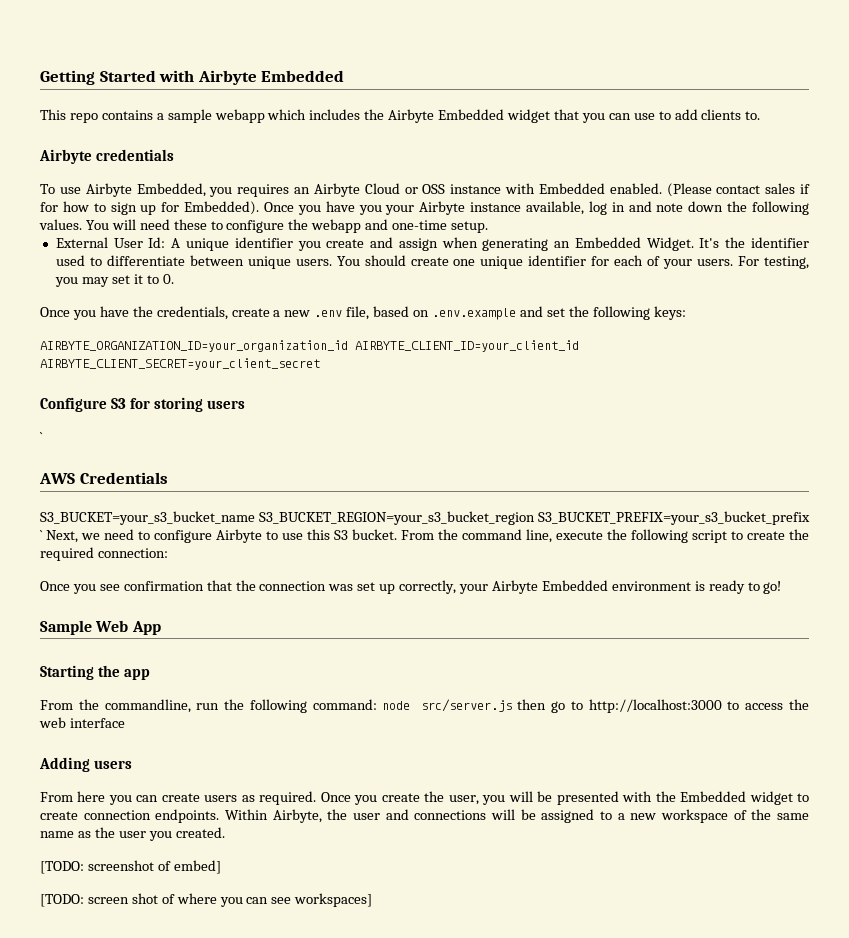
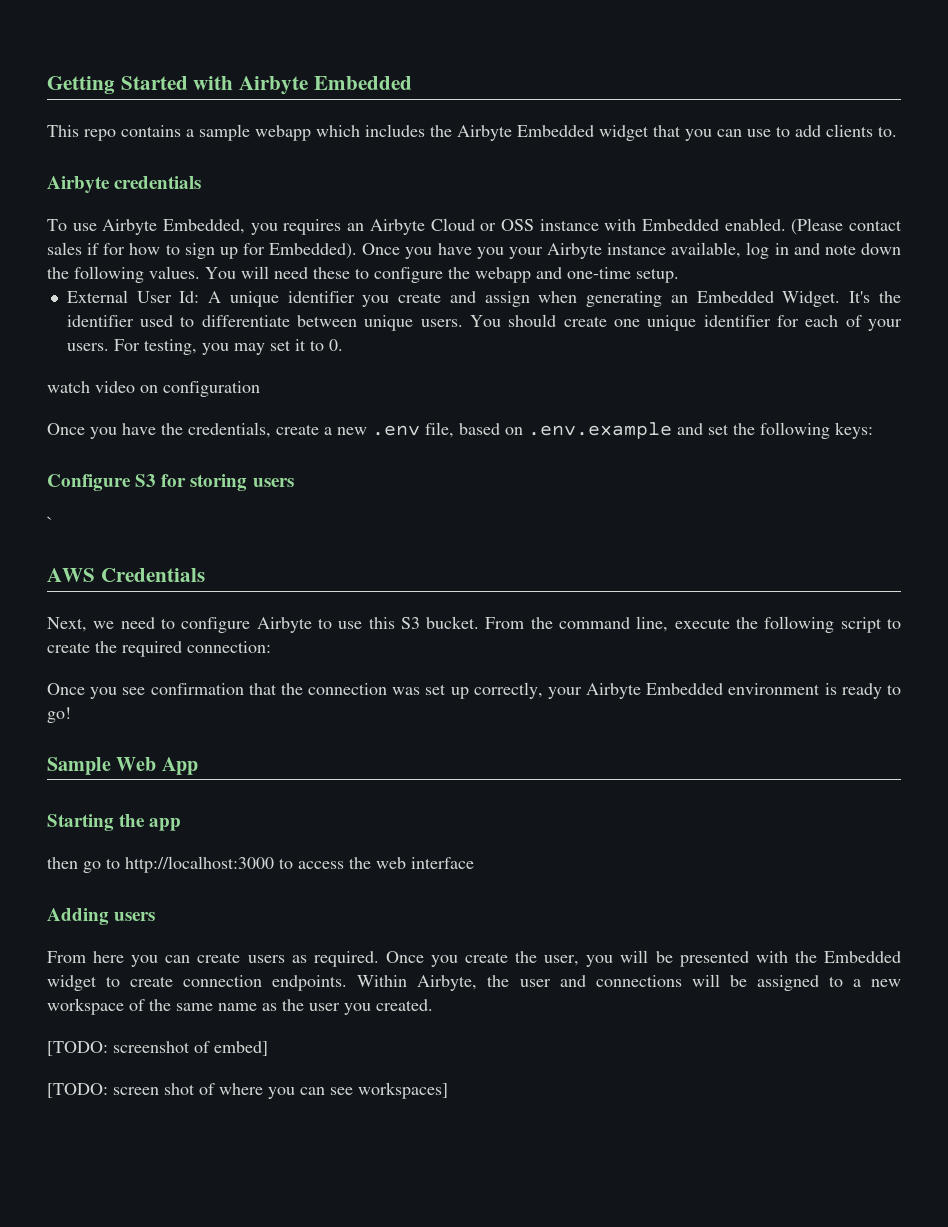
+ watch video on configuration
- AIRBYTE_ORGANIZATION_ID=your_organization_id AIRBYTE_CLIENT_ID=your_client_id AIRBYTE_CLIENT_SECRET=your_client_secret
- S3_BUCKET=your_s3_bucket_name S3_BUCKET_REGION=your_s3_bucket_region S3_BUCKET_PREFIX=your_s3_bucket_prefix ` Next, we need to configure Airbyte to use this S3 bucket.
+ Next, we need to configure Airbyte to use this S3 bucket.
- From the commandline, run the following command: node src/server.js then go to http://localhost:3000 to access the web interface
+ then go to http://localhost:3000 to access the web interface

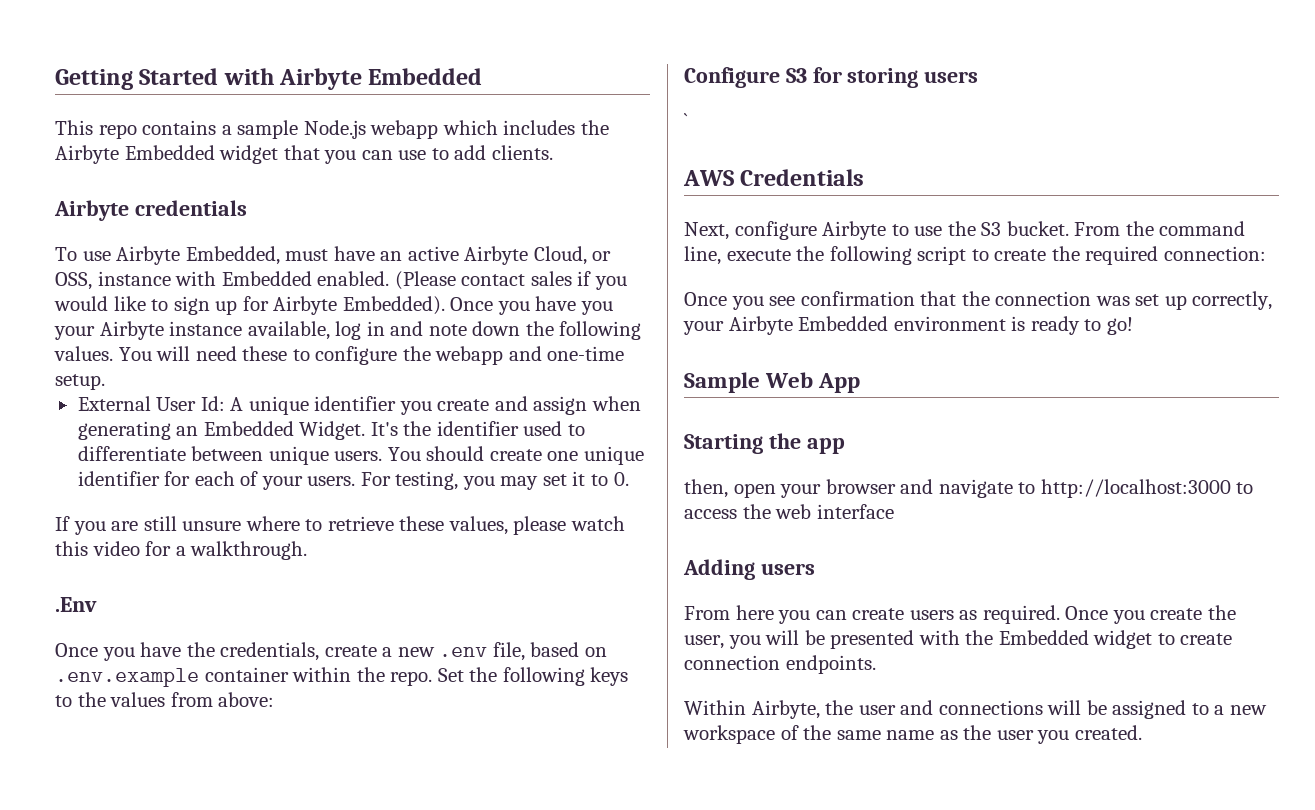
- This repo contains a sample webapp which includes the Airbyte Embedded widget that you can use to add clients to.
+ This repo contains a sample Node.js webapp which includes the Airbyte Embedded widget that you can use to add clients.
- To use Airbyte Embedded, you requires an Airbyte Cloud or OSS instance with Embedded enabled.
+ To use Airbyte Embedded, must have an active Airbyte Cloud, or OSS, instance with Embedded enabled.
- (Please contact sales if for how to sign up for Embedded).
+ (Please contact sales if you would like to sign up for Airbyte Embedded).
- watch video on configuration
+ If you are still unsure where to retrieve these values, please watch this video for a walkthrough.
+ .Env
- Once you have the credentials, create a new .env file, based on .env.example and set the following keys:
+ Once you have the credentials, create a new .env file, based on .env.example container within the repo. Set the following keys to the values from above:
- Next, we need to configure Airbyte to use this S3 bucket.
+ Next, configure Airbyte to use the S3 bucket.
- then go to http://localhost:3000 to access the web interface
+ then, open your browser and navigate to http://localhost:3000 to access the web interface
- Once you create the user, you will be presented with the Embedded widget to create connection endpoints. Within Airbyte, the user and connections will be assigned to a new workspace of the same name as the user you created.
+ Once you create the user, you will be presented with the Embedded widget to create connection endpoints.
+ Within Airbyte, the user and connections will be assigned to a new workspace of the same name as the user you created.
- [TODO: screenshot of embed]
- [TODO: screen shot of where you can see workspaces]

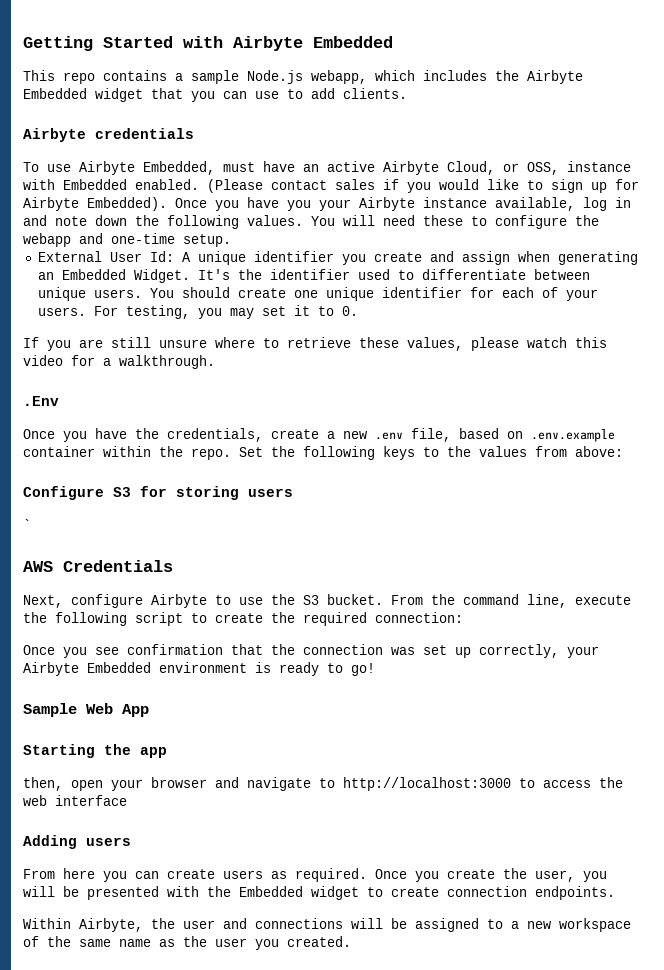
- This repo contains a sample Node.js webapp which includes the Airbyte Embedded widget that you can use to add clients.
+ This repo contains a sample Node.js webapp, which includes the Airbyte Embedded widget that you can use to add clients.

